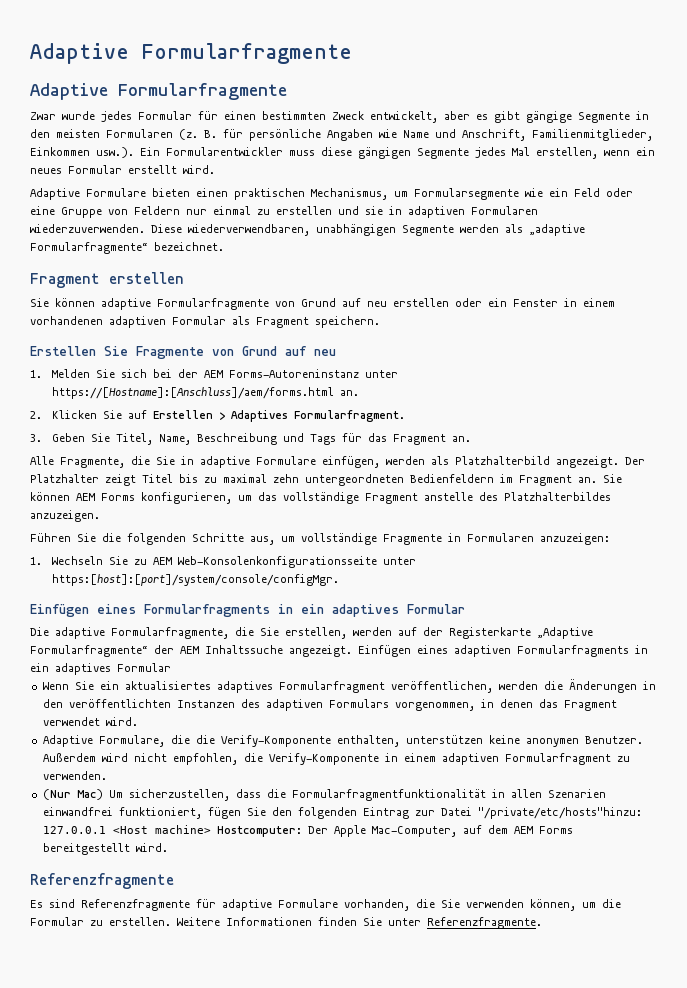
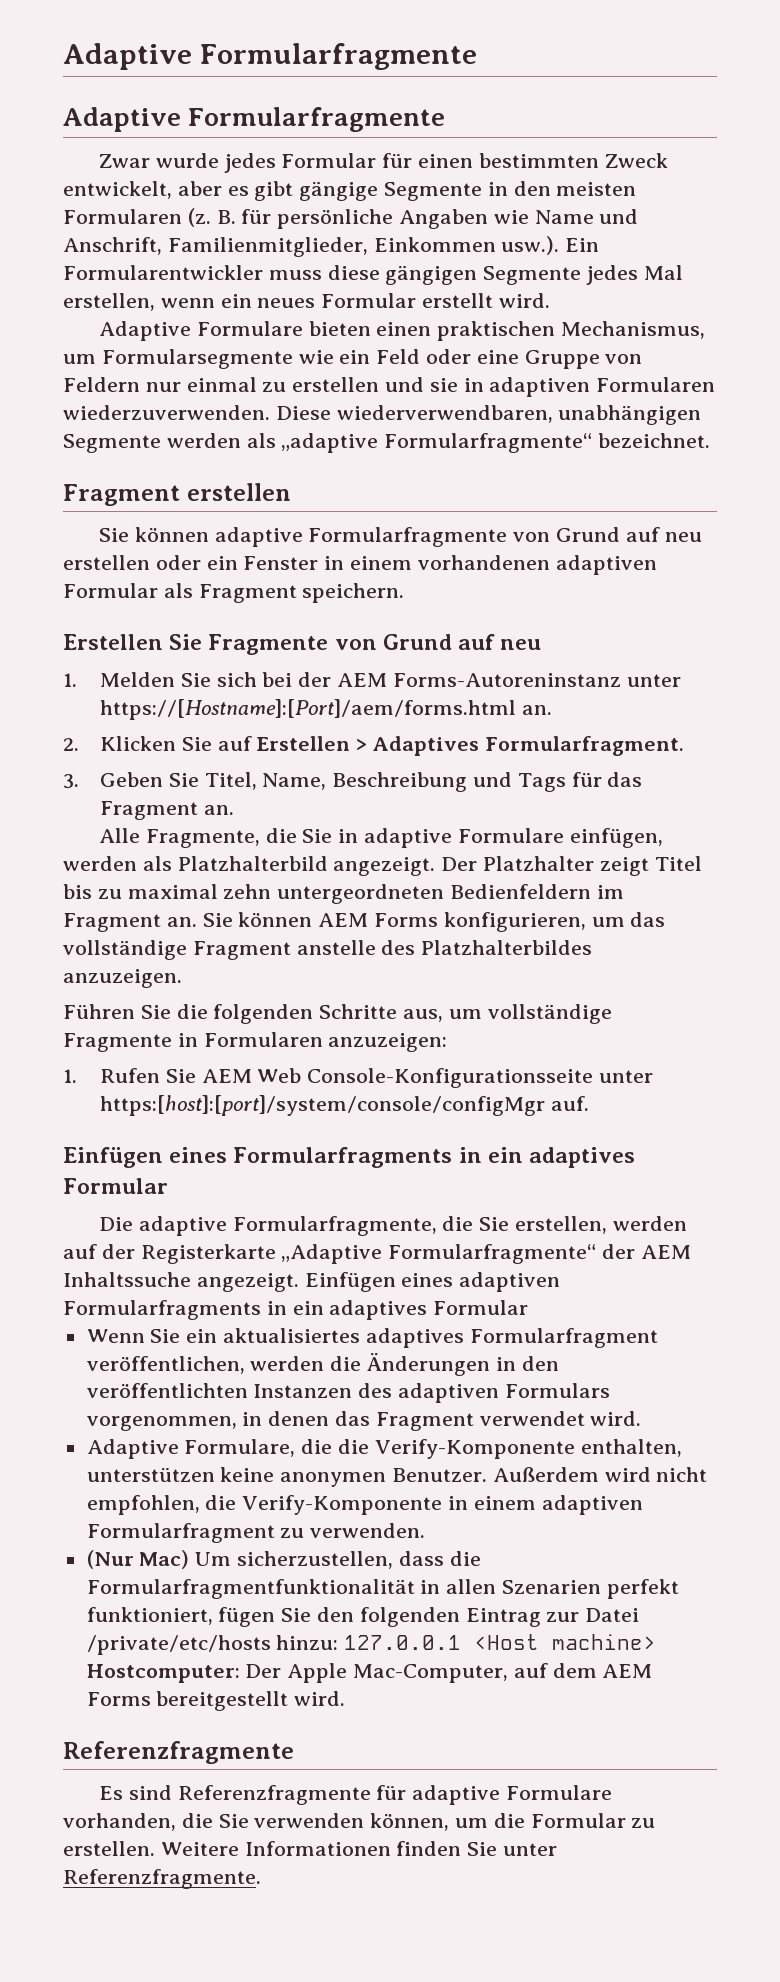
- 1. Melden Sie sich bei der AEM Forms-Autoreninstanz unter https://[Hostname]:[Anschluss]/aem/forms.html an.
+ 1. Melden Sie sich bei der AEM Forms-Autoreninstanz unter https://[Hostname]:[Port]/aem/forms.html an.
- 1. Wechseln Sie zu AEM Web-Konsolenkonfigurationsseite unter https:[host]:[port]/system/console/configMgr.
+ 1. Rufen Sie AEM Web Console-Konfigurationsseite unter https:[host]:[port]/system/console/configMgr auf.
- (Nur Mac) Um sicherzustellen, dass die Formularfragmentfunktionalität in allen Szenarien einwandfrei funktioniert, fügen Sie den folgenden Eintrag zur Datei "/private/etc/hosts"hinzu: 127.0.0.1 <Host machine> Hostcomputer: Der Apple Mac-Computer, auf dem AEM Forms bereitgestellt wird.
+ (Nur Mac) Um sicherzustellen, dass die Formularfragmentfunktionalität in allen Szenarien perfekt funktioniert, fügen Sie den folgenden Eintrag zur Datei /private/etc/hosts hinzu: 127.0.0.1 <Host machine> Hostcomputer: Der Apple Mac-Computer, auf dem AEM Forms bereitgestellt wird.

